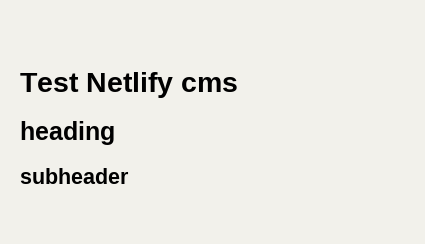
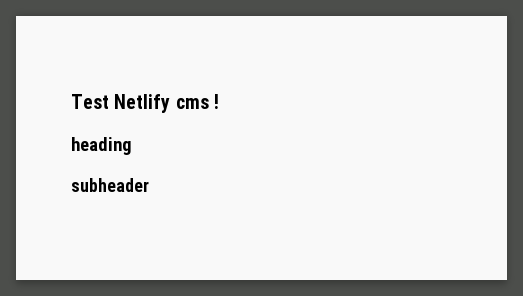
- Test Netlify cms
+ Test Netlify cms !

